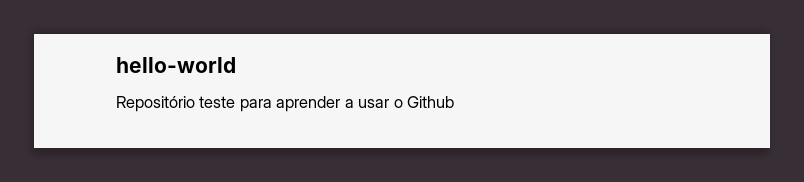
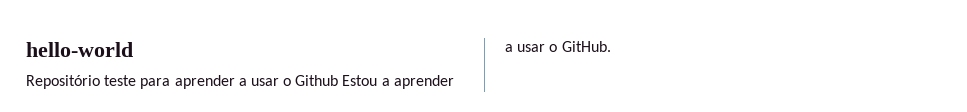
- Repositório teste para aprender a usar o Github
+ Repositório teste para aprender a usar o Github Estou a aprender a usar o GitHub.

